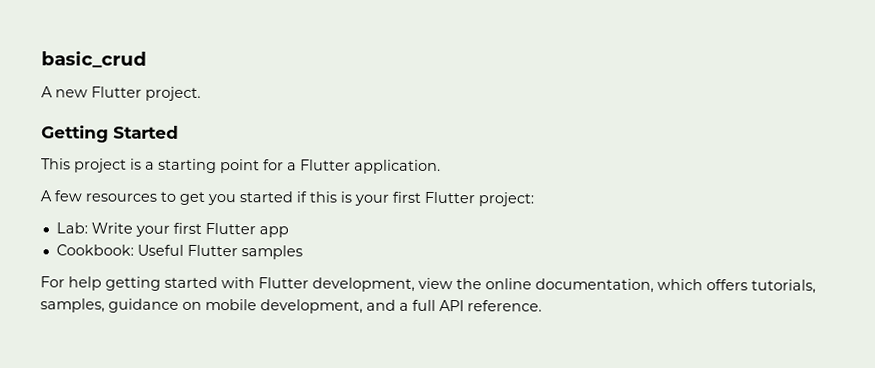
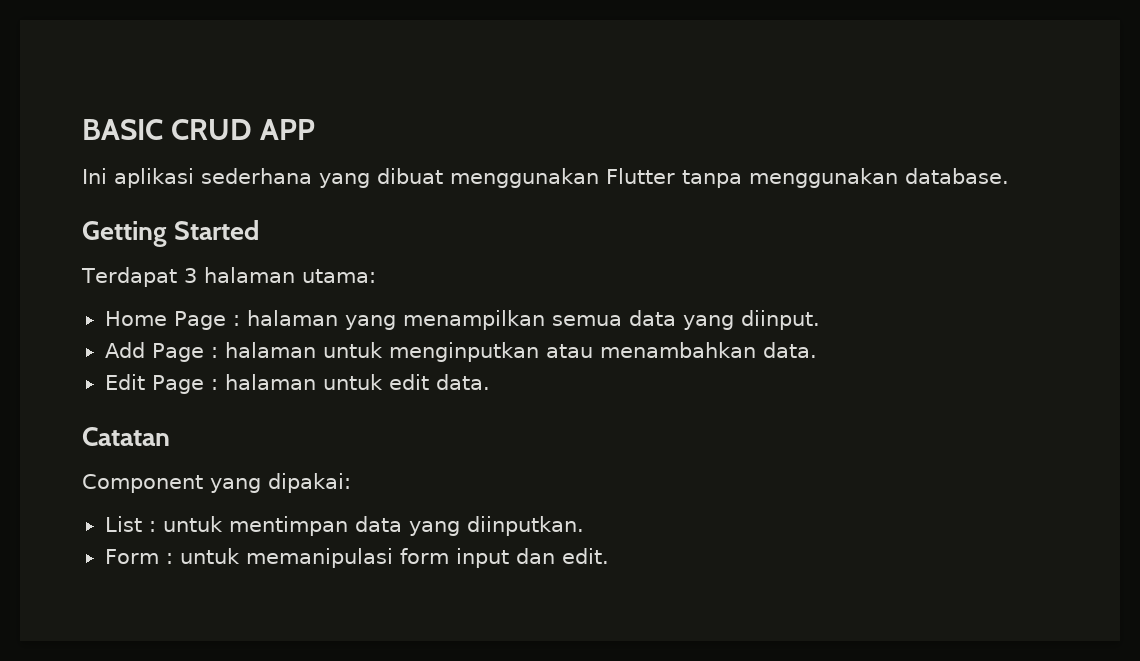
- basic_crud
- A new Flutter project.
+ BASIC CRUD APP
+ Ini aplikasi sederhana yang dibuat menggunakan Flutter tanpa menggunakan database.
  Getting Started
- This project is a starting point for a Flutter application.
- A few resources to get you started if this is your first Flutter project:
- Lab: Write your first Flutter app
- Cookbook: Useful Flutter samples
- For help getting started with Flutter development, view the online documentation, which offers tutorials, samples, guidance on mobile development, and a full API reference.
+ Terdapat 3 halaman utama:
+ Home Page : halaman yang menampilkan semua data yang diinput.
+ Add Page : halaman untuk menginputkan atau menambahkan data.
+ Edit Page : halaman untuk edit data.
+ Catatan
+ Component yang dipakai:
+ List : untuk mentimpan data yang diinputkan.
+ Form : untuk memanipulasi form input dan edit.

